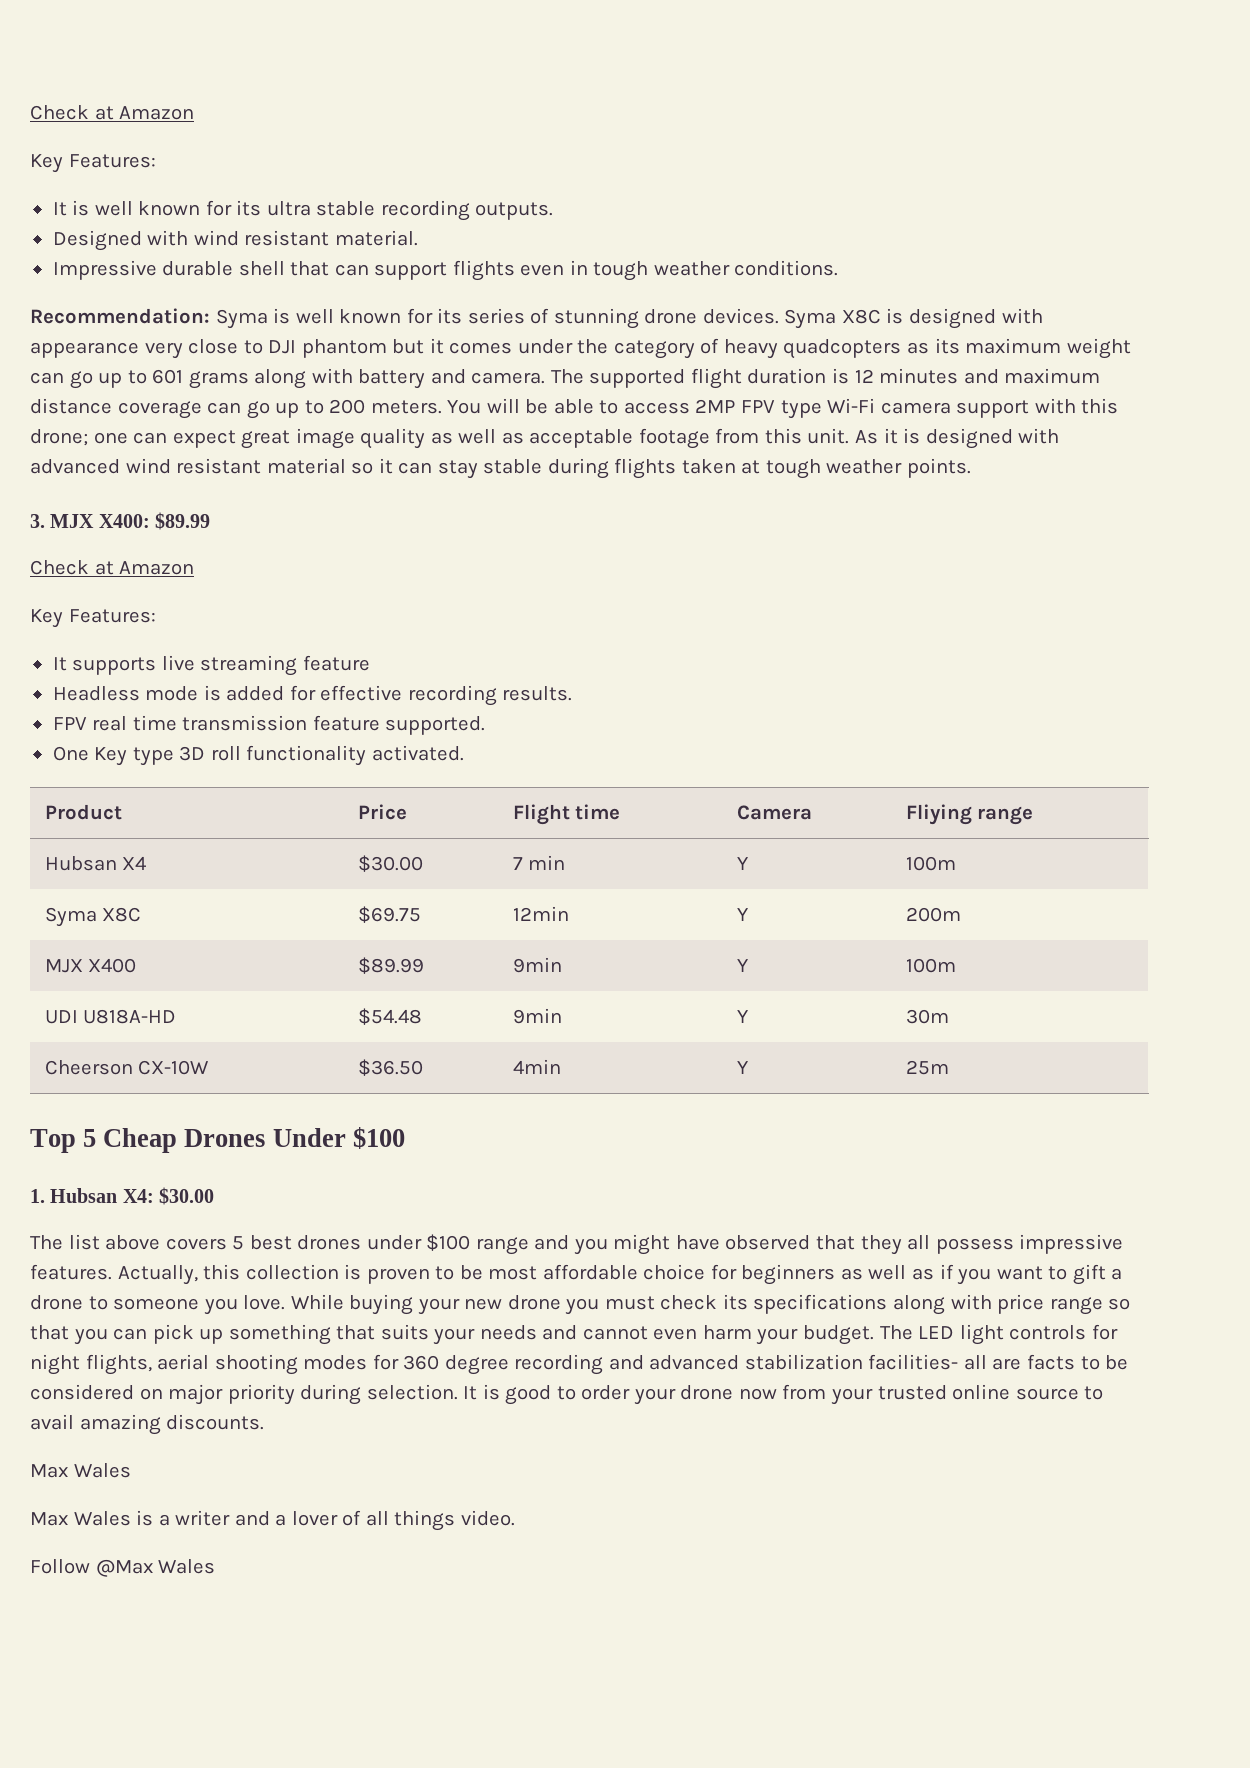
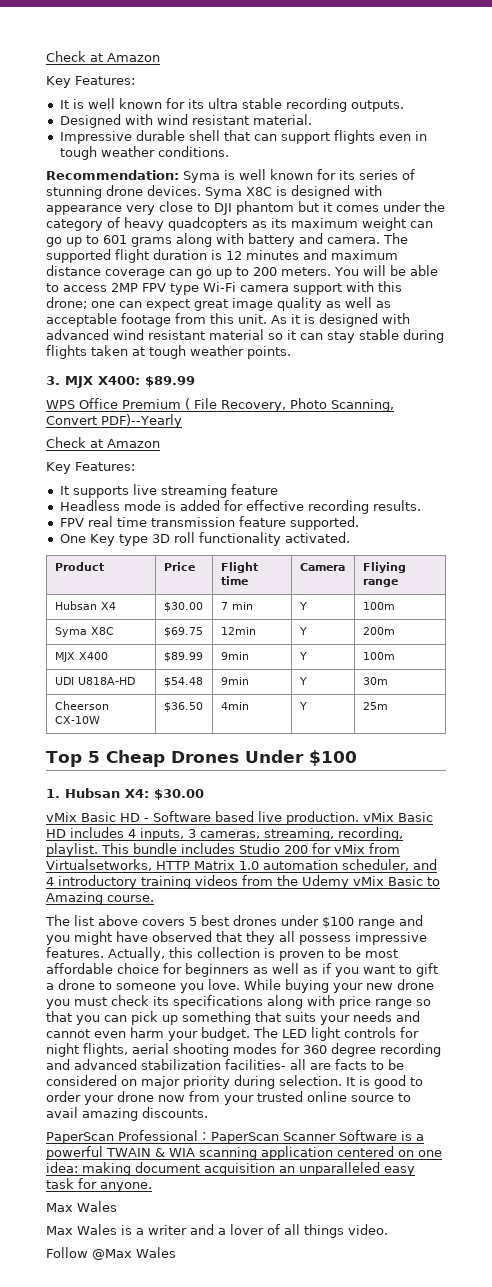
+ WPS Office Premium ( File Recovery, Photo Scanning, Convert PDF)--Yearly
+ vMix Basic HD - Software based live production. vMix Basic HD includes 4 inputs, 3 cameras, streaming, recording, playlist. This bundle includes Studio 200 for vMix from Virtualsetworks, HTTP Matrix 1.0 automation scheduler, and 4 introductory training videos from the Udemy vMix Basic to Amazing course.
+ PaperScan Professional：PaperScan Scanner Software is a powerful TWAIN & WIA scanning application centered on one idea: making document acquisition an unparalleled easy task for anyone.

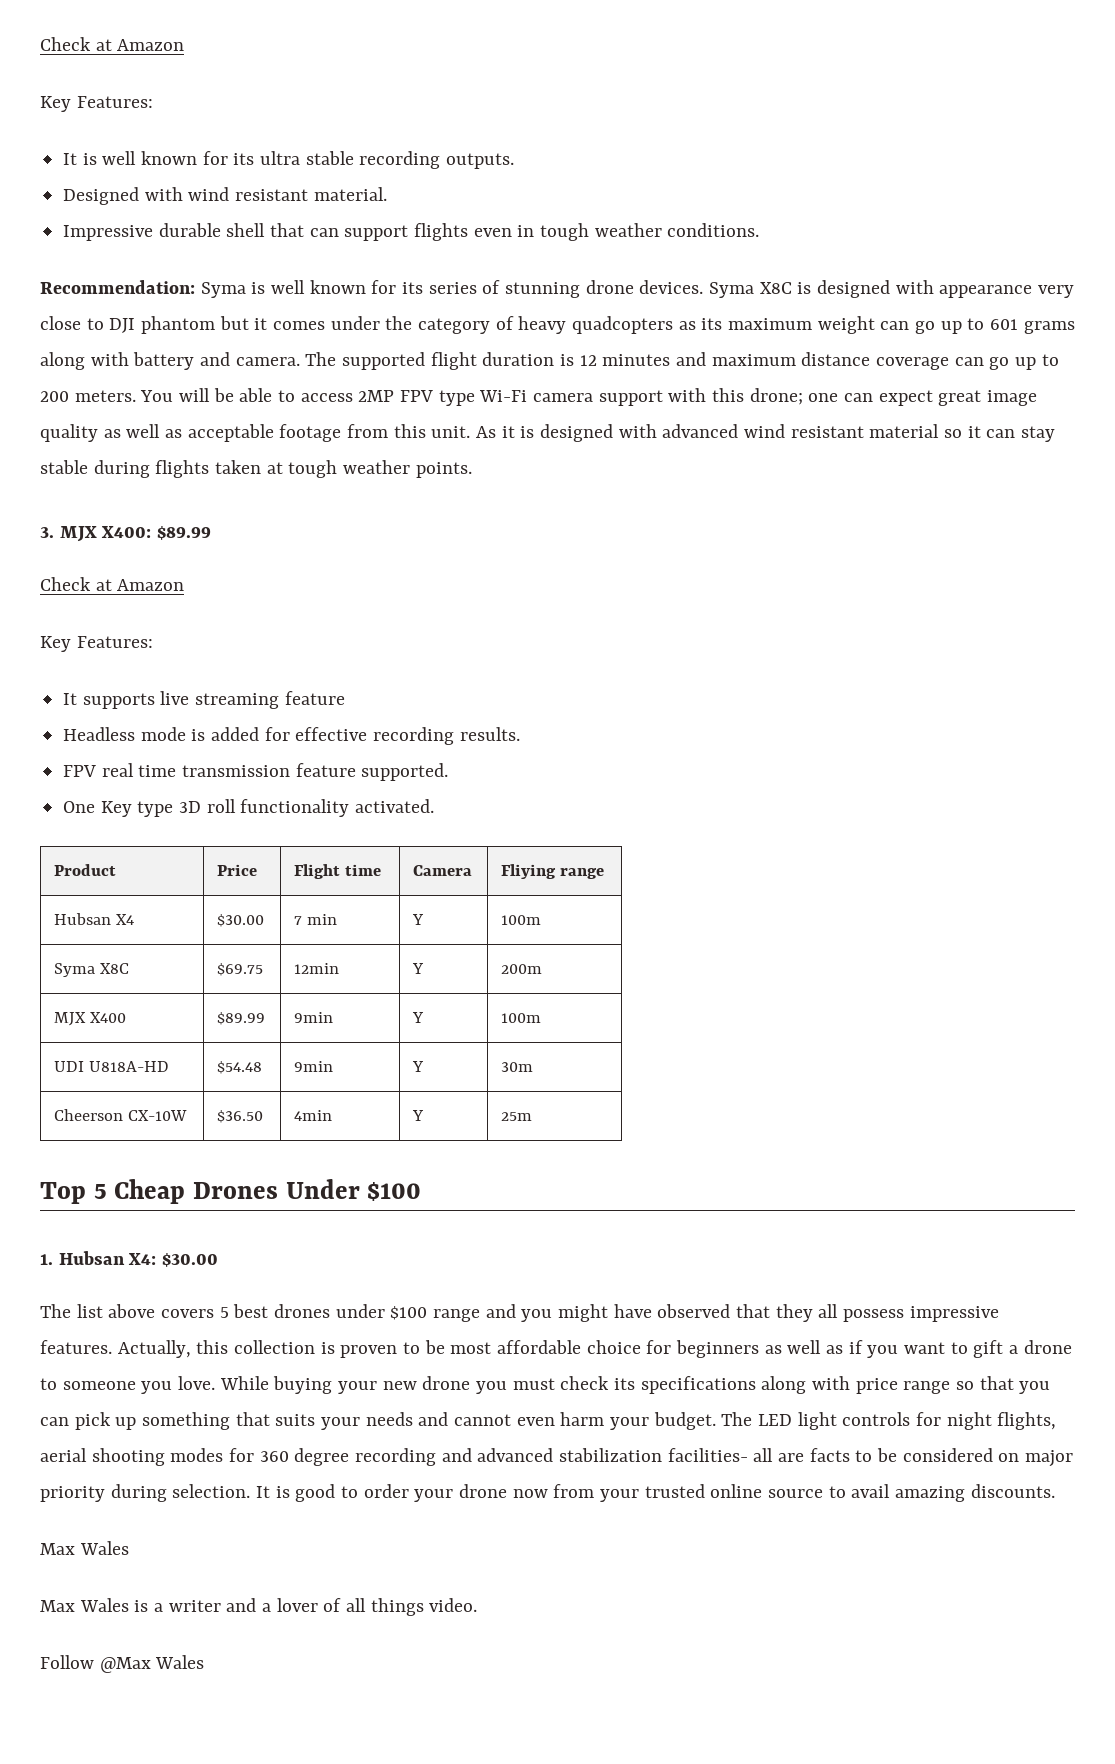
- WPS Office Premium ( File Recovery, Photo Scanning, Convert PDF)--Yearly
- vMix Basic HD - Software based live production. vMix Basic HD includes 4 inputs, 3 cameras, streaming, recording, playlist. This bundle includes Studio 200 for vMix from Virtualsetworks, HTTP Matrix 1.0 automation scheduler, and 4 introductory training videos from the Udemy vMix Basic to Amazing course.
- PaperScan Professional：PaperScan Scanner Software is a powerful TWAIN & WIA scanning application centered on one idea: making document acquisition an unparalleled easy task for anyone.

